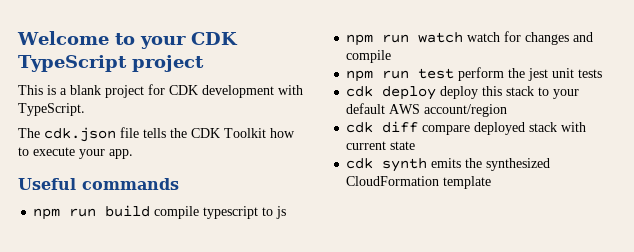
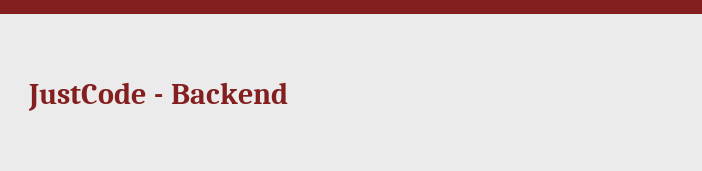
- Welcome to your CDK TypeScript project
- This is a blank project for CDK development with TypeScript.
- The cdk.json file tells the CDK Toolkit how to execute your app.
- Useful commands
- npm run build compile typescript to js
- npm run watch watch for changes and compile
- npm run test perform the jest unit tests
- cdk deploy deploy this stack to your default AWS account/region
- cdk diff compare deployed stack with current state
- cdk synth emits the synthesized CloudFormation template
+ JustCode - Backend

